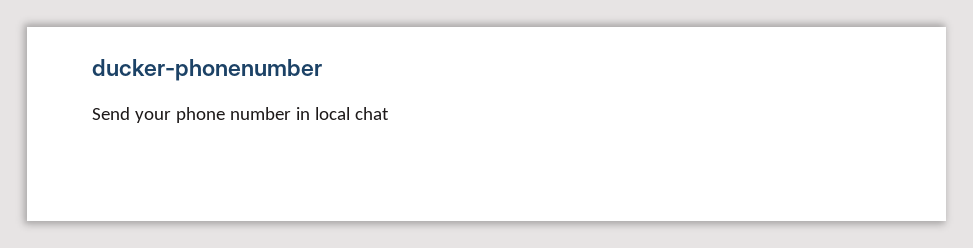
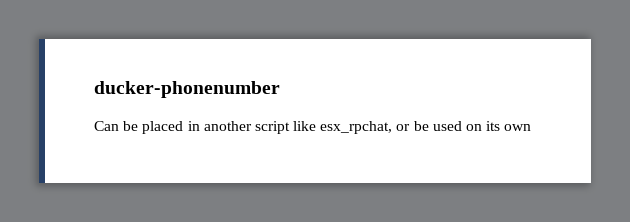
- Send your phone number in local chat
+ Can be placed in another script like esx_rpchat, or be used on its own

